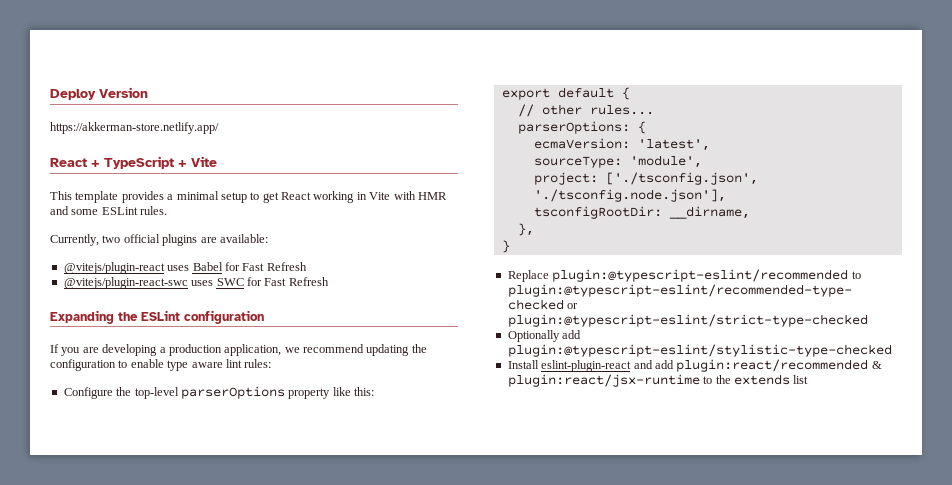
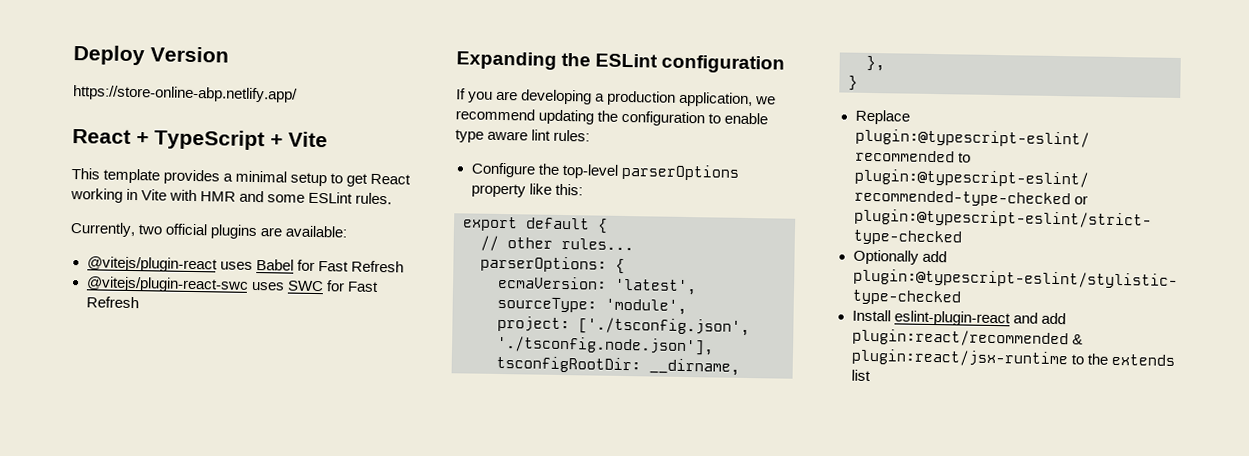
- https://akkerman-store.netlify.app/
+ https://store-online-abp.netlify.app/

